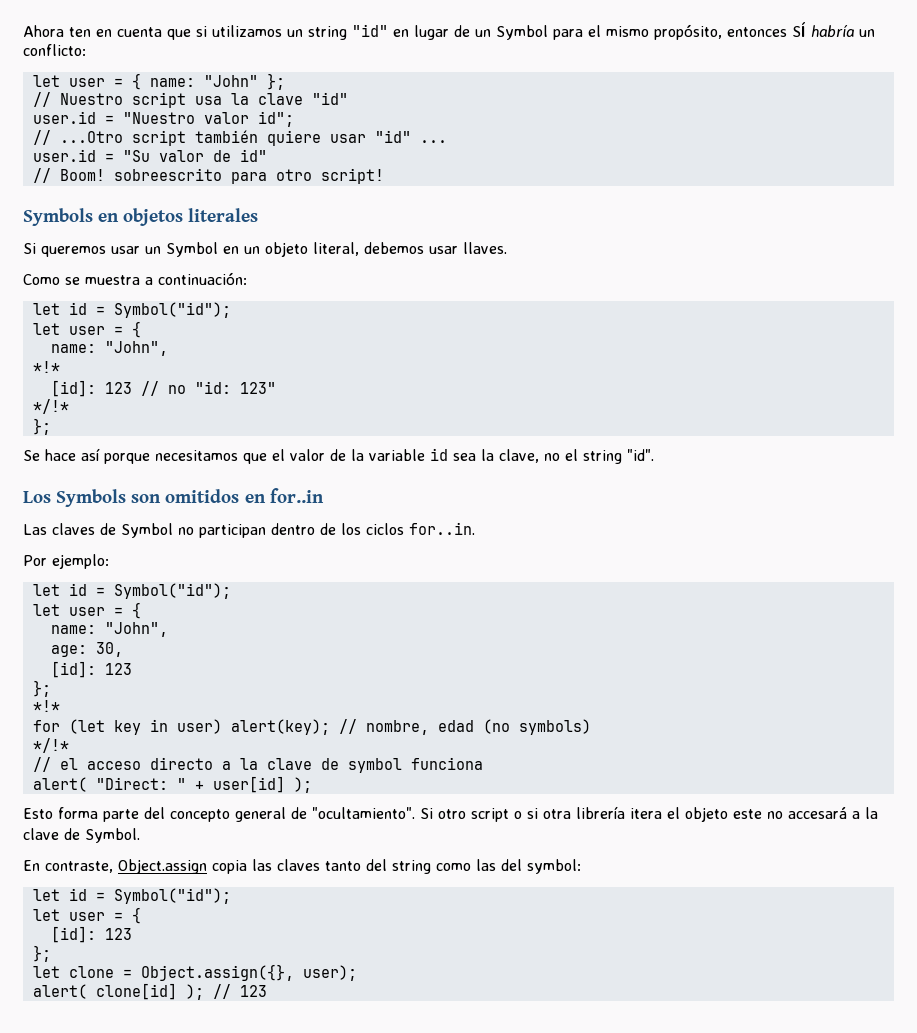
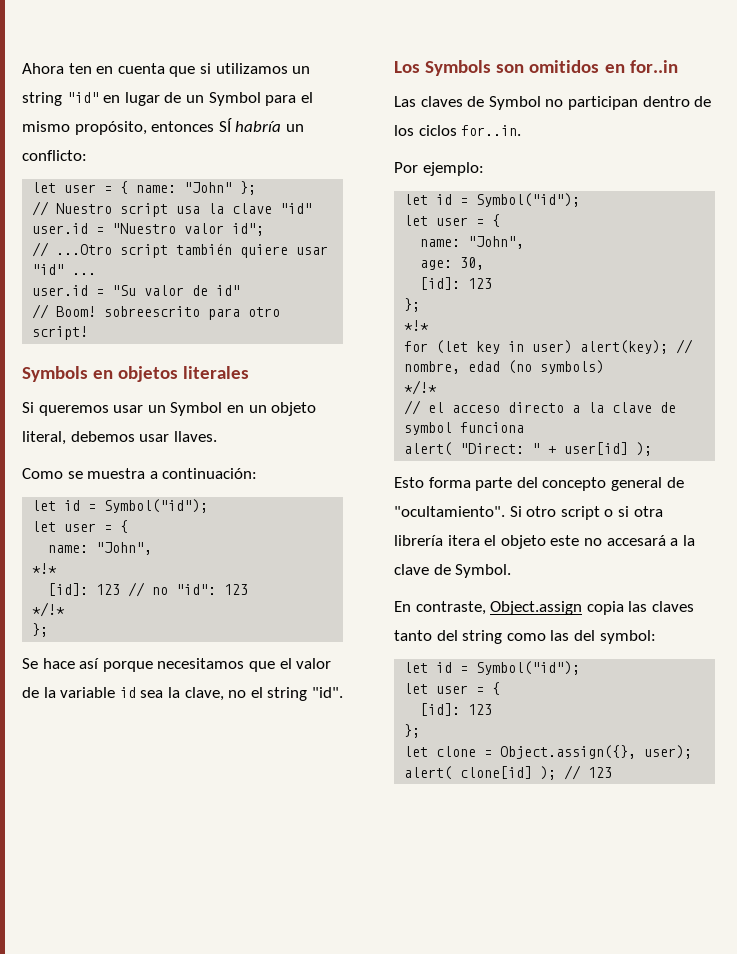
- [id]: 123 // no "id: 123"
+ [id]: 123 // no "id": 123

